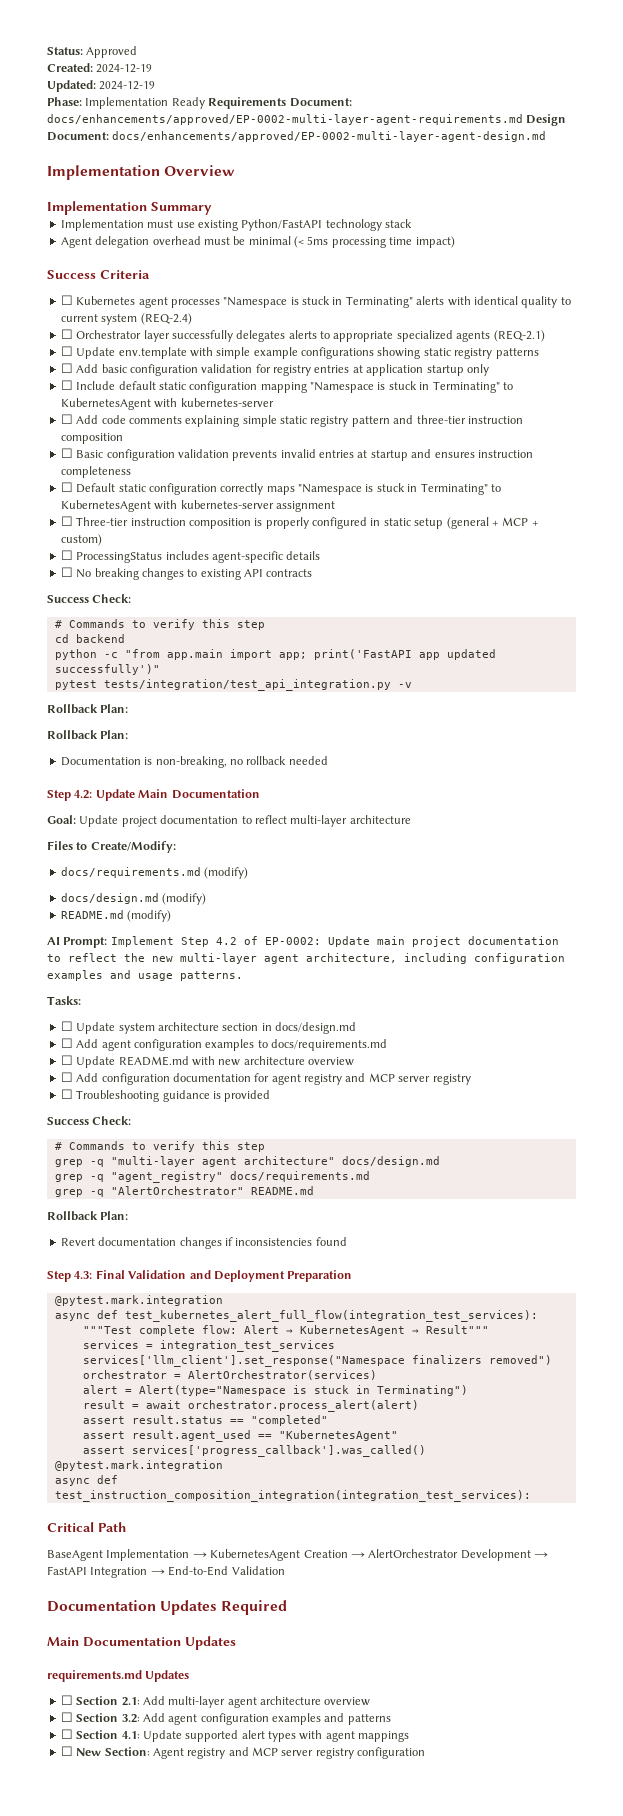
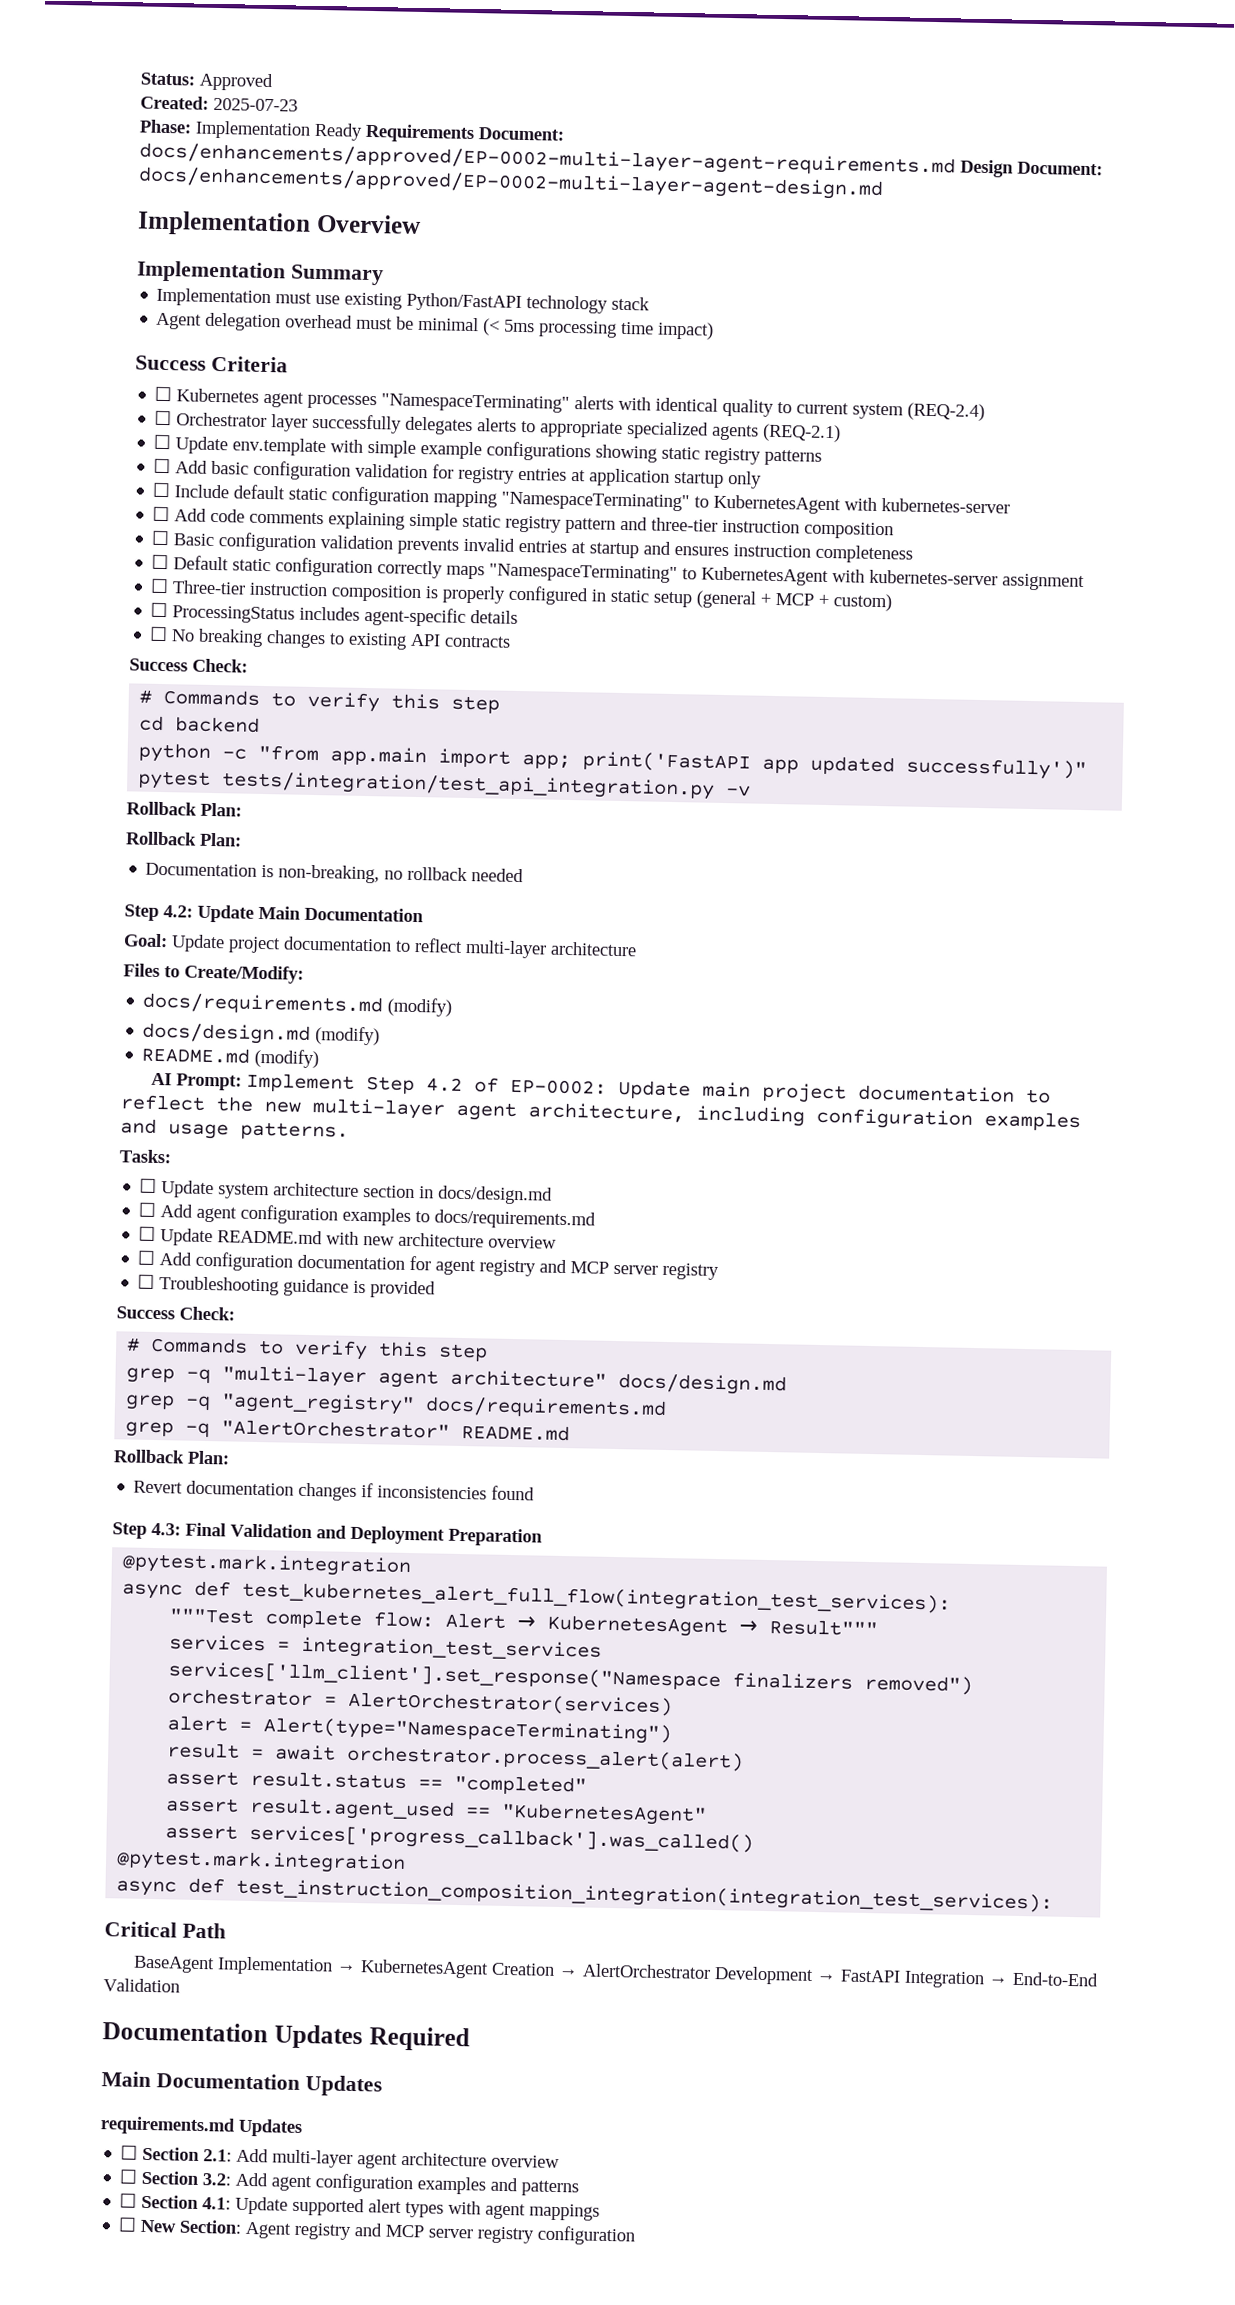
- Created: 2024-12-19
- Updated: 2024-12-19
+ Created: 2025-07-23
- ☐ Kubernetes agent processes "Namespace is stuck in Terminating" alerts with identical quality to current system (REQ-2.4)
+ ☐ Kubernetes agent processes "NamespaceTerminating" alerts with identical quality to current system (REQ-2.4)
- ☐ Include default static configuration mapping "Namespace is stuck in Terminating" to KubernetesAgent with kubernetes-server
+ ☐ Include default static configuration mapping "NamespaceTerminating" to KubernetesAgent with kubernetes-server
- ☐ Default static configuration correctly maps "Namespace is stuck in Terminating" to KubernetesAgent with kubernetes-server assignment
+ ☐ Default static configuration correctly maps "NamespaceTerminating" to KubernetesAgent with kubernetes-server assignment
- alert = Alert(type="Namespace is stuck in Terminating")
+ alert = Alert(type="NamespaceTerminating")

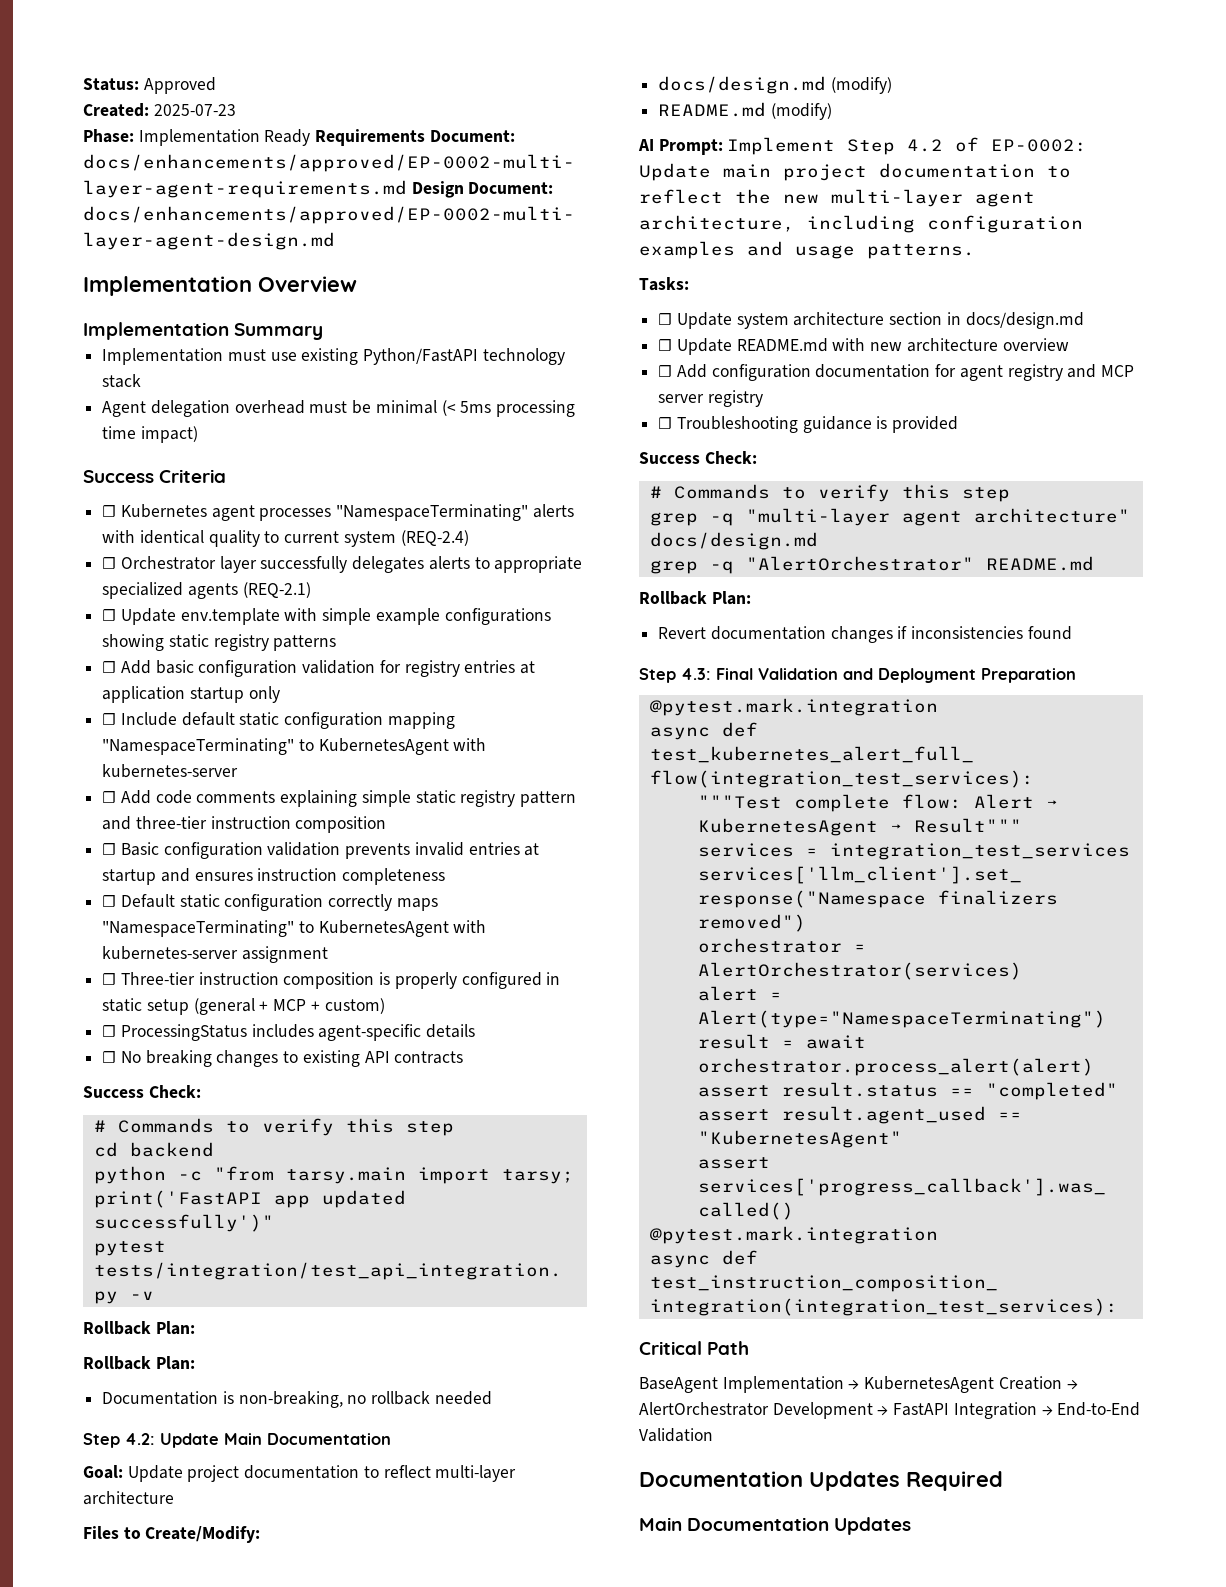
- python -c "from app.main import app; print('FastAPI app updated successfully')"
+ python -c "from tarsy.main import tarsy; print('FastAPI app updated successfully')"
- docs/requirements.md (modify)
- ☐ Add agent configuration examples to docs/requirements.md
- grep -q "agent_registry" docs/requirements.md
- requirements.md Updates
- ☐ Section 2.1: Add multi-layer agent architecture overview
- ☐ Section 3.2: Add agent configuration examples and patterns
- ☐ Section 4.1: Update supported alert types with agent mappings
- ☐ New Section: Agent registry and MCP server registry configuration

